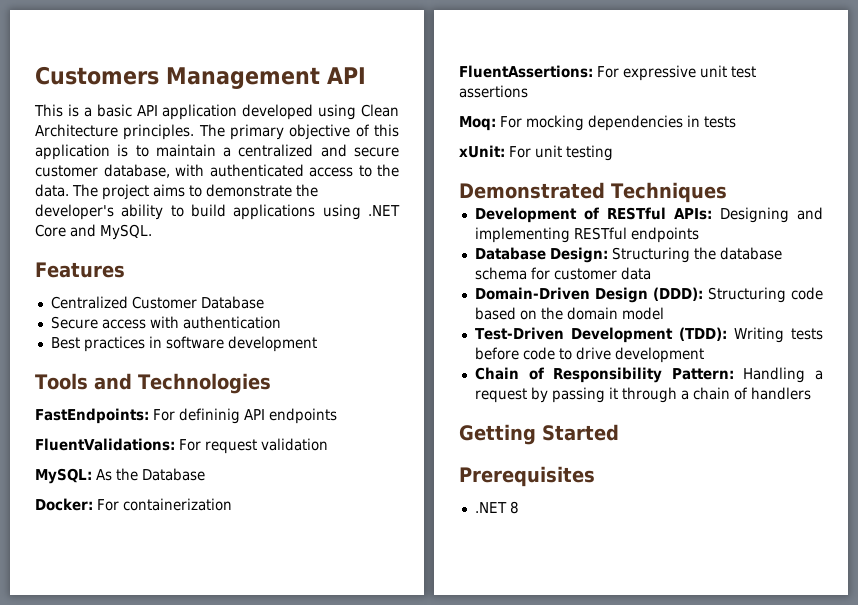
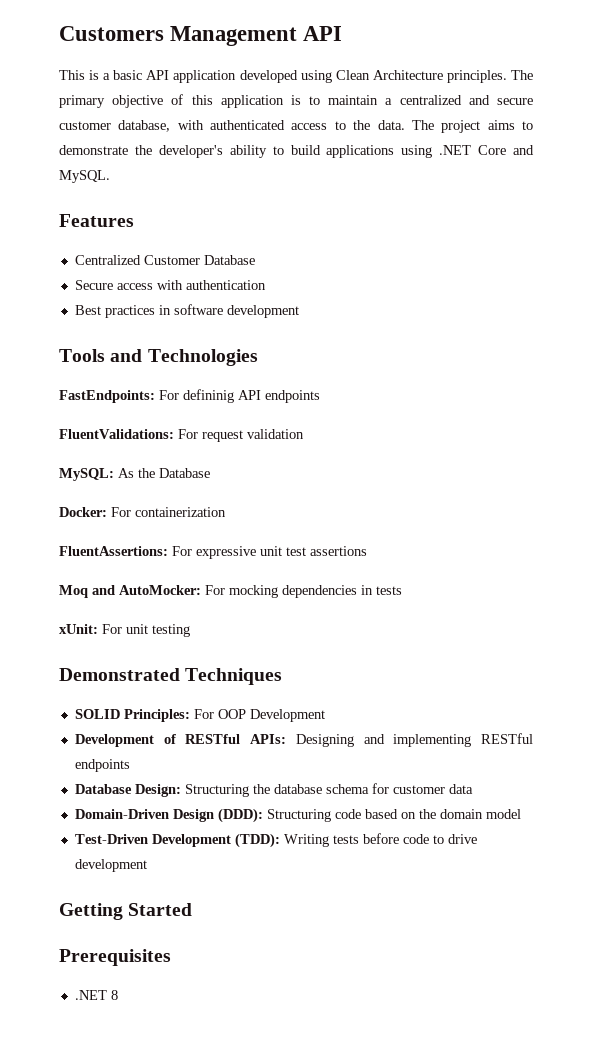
- Moq: For mocking dependencies in tests
+ Moq and AutoMocker: For mocking dependencies in tests
+ SOLID Principles: For OOP Development
- Chain of Responsibility Pattern: Handling a request by passing it through a chain of handlers

